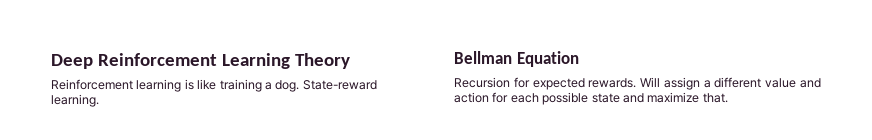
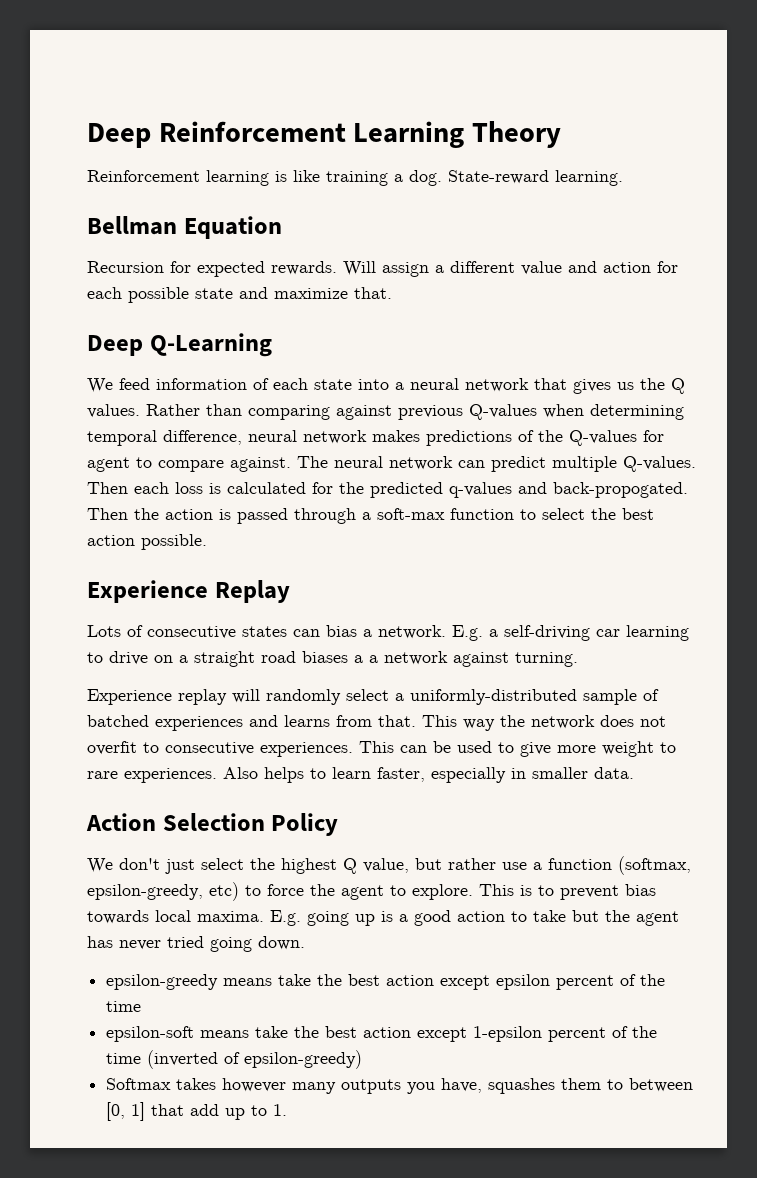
+ Deep Q-Learning
+ We feed information of each state into a neural network that gives us the Q values. Rather than comparing against previous Q-values when determining temporal difference, neural network makes predictions of the Q-values for agent to compare against. The neural network can predict multiple Q-values. Then each loss is calculated for the predicted q-values and back-propogated. Then the action is passed through a soft-max function to select the best action possible.
+ Experience Replay
+ Lots of consecutive states can bias a network. E.g. a self-driving car learning to drive on a straight road biases a a network against turning.
+ Experience replay will randomly select a uniformly-distributed sample of batched experiences and learns from that. This way the network does not overfit to consecutive experiences. This can be used to give more weight to rare experiences. Also helps to learn faster, especially in smaller data.
+ Action Selection Policy
+ We don't just select the highest Q value, but rather use a function (softmax, epsilon-greedy, etc) to force the agent to explore. This is to prevent bias towards local maxima. E.g. going up is a good action to take but the agent has never tried going down.
+ epsilon-greedy means take the best action except epsilon percent of the time
+ epsilon-soft means take the best action except 1-epsilon percent of the time (inverted of epsilon-greedy)
+ Softmax takes however many outputs you have, squashes them to between [0, 1] that add up to 1.

